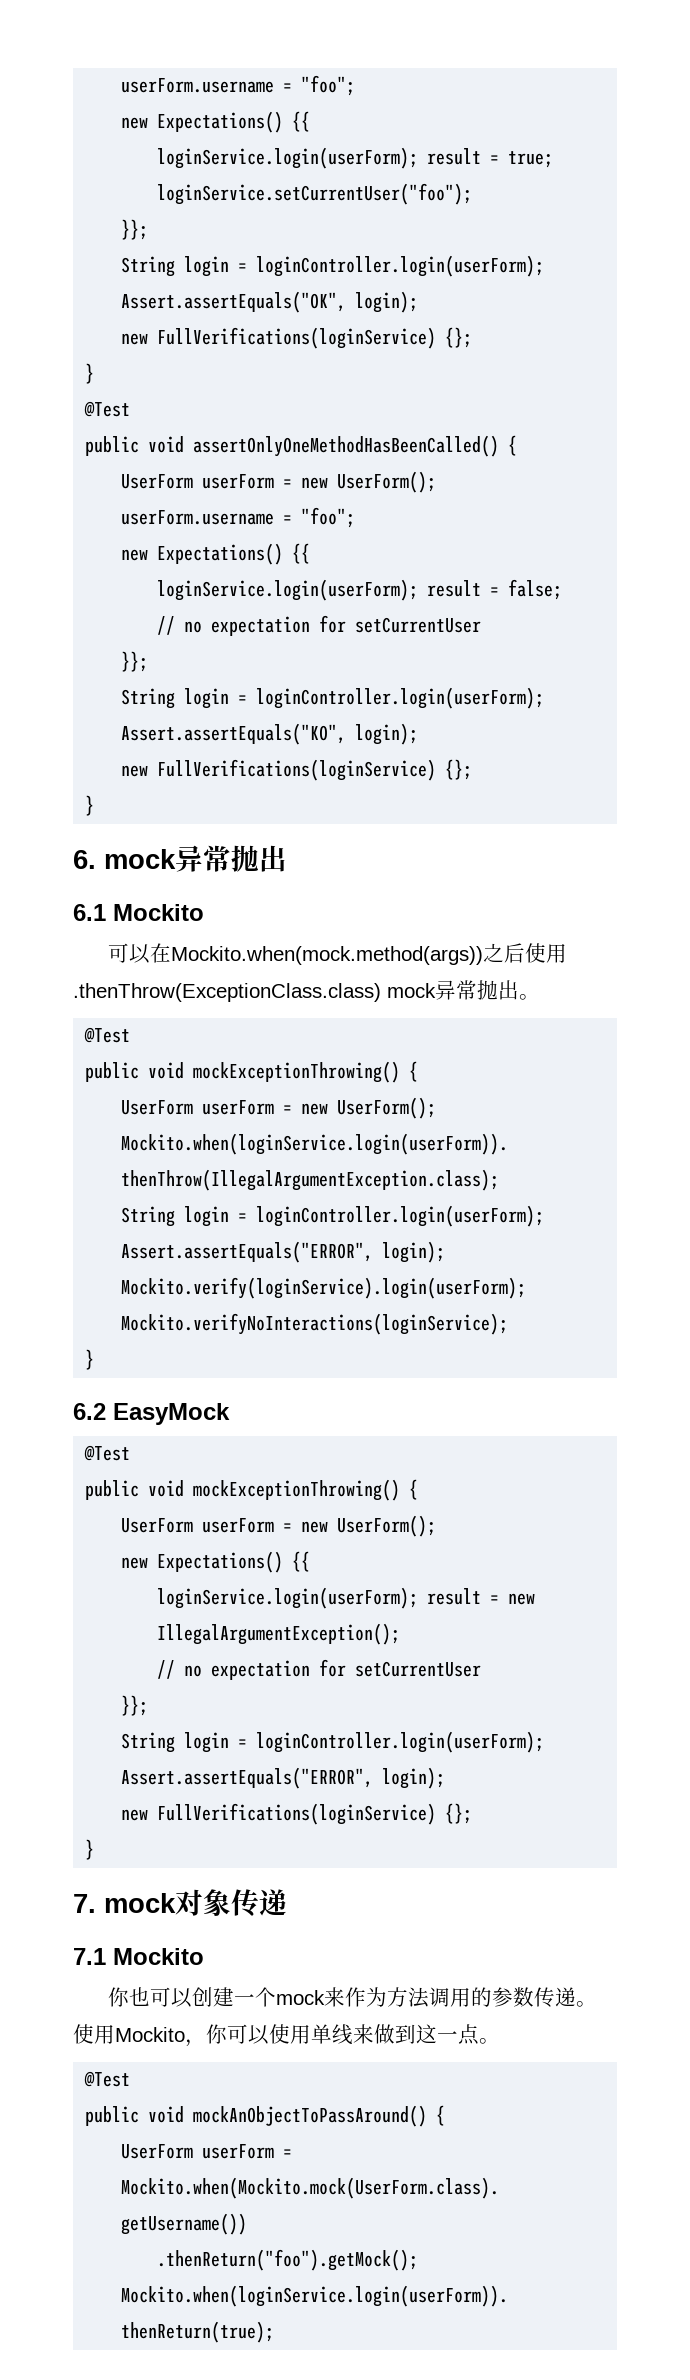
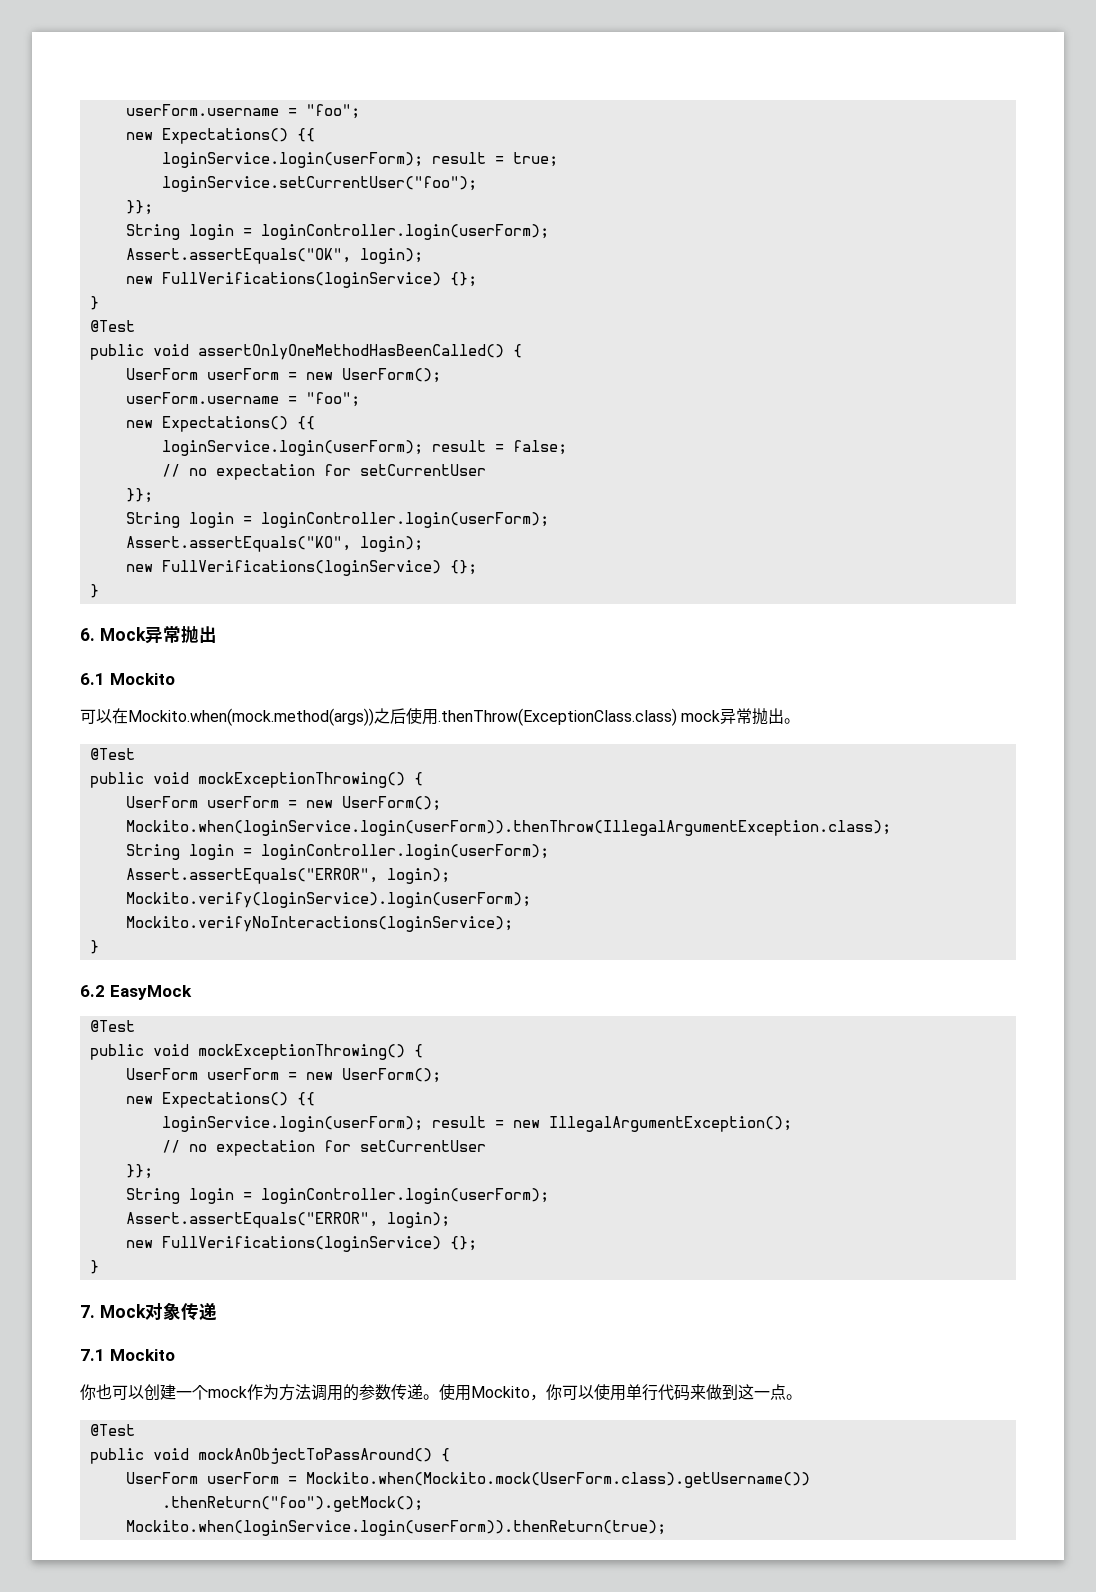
- 6. mock异常抛出
+ 6. Mock异常抛出
- 7. mock对象传递
+ 7. Mock对象传递
- 你也可以创建一个mock来作为方法调用的参数传递。
+ 你也可以创建一个mock作为方法调用的参数传递。
- 使用Mockito，你可以使用单线来做到这一点。
+ 使用Mockito，你可以使用单行代码来做到这一点。

